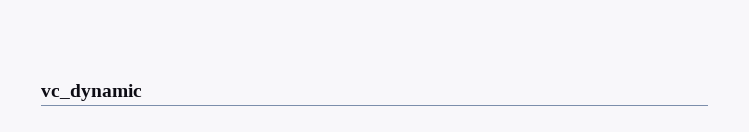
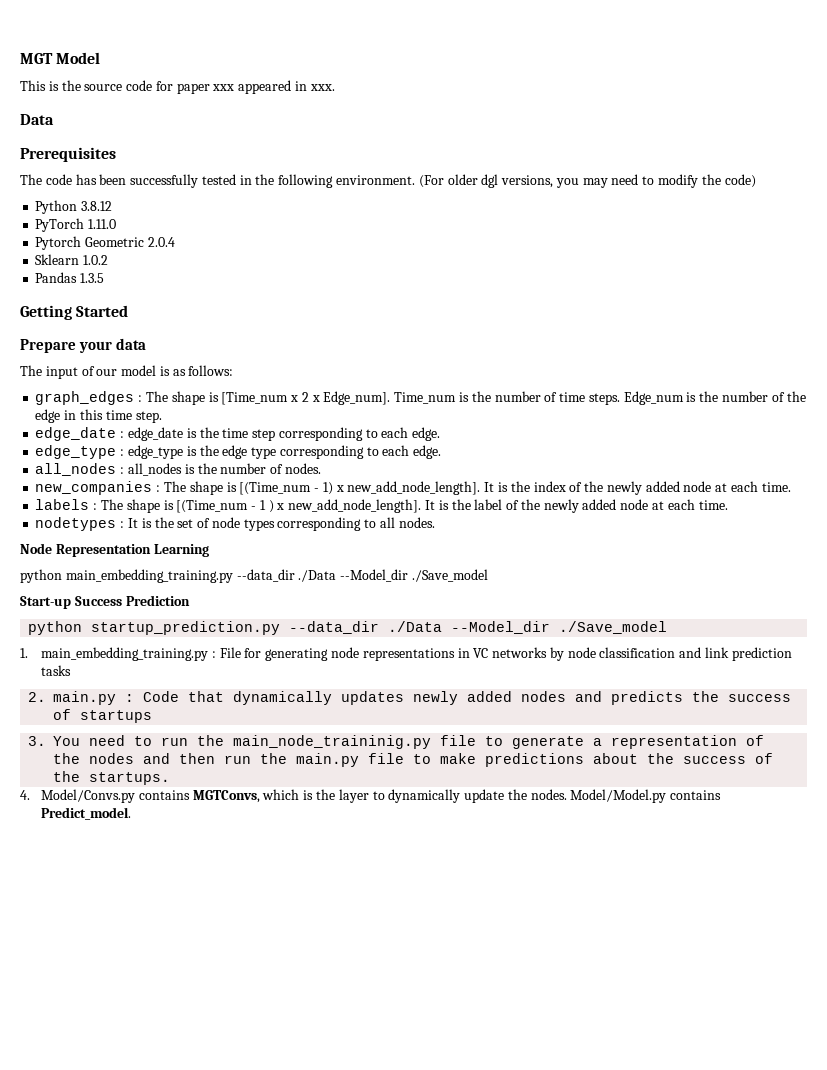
- vc_dynamic
+ MGT Model
+ This is the source code for paper xxx appeared in xxx.
+ Data
+ Prerequisites
+ The code has been successfully tested in the following environment. (For older dgl versions, you may need to modify the code)
+ Python 3.8.12
+ PyTorch 1.11.0
+ Pytorch Geometric 2.0.4
+ Sklearn 1.0.2
+ Pandas 1.3.5
+ Getting Started
+ Prepare your data
+ The input of our model is as follows:
+ graph_edges : The shape is [Time_num x 2 x Edge_num]. Time_num is the number of time steps. Edge_num is the number of the edge in this time step.
+ edge_date : edge_date is the time step corresponding to each edge.
+ edge_type : edge_type is the edge type corresponding to each edge.
+ all_nodes : all_nodes is the number of nodes.
+ new_companies : The shape is [(Time_num - 1) x new_add_node_length]. It is the index of the newly added node at each time.
+ labels : The shape is [(Time_num - 1 ) x new_add_node_length]. It is the label of the newly added node at each time.
+ nodetypes : It is the set of node types corresponding to all nodes.
+ Node Representation Learning
+ python main_embedding_training.py --data_dir ./Data --Model_dir ./Save_model
+ Start-up Success Prediction
+ python startup_prediction.py --data_dir ./Data --Model_dir ./Save_model
+ 1. main_embedding_training.py : File for generating node representations in VC networks by node classification and link prediction tasks
+ 2. main.py : Code that dynamically updates newly added nodes and predicts the success of startups
+ 3. You need to run the main_node_traininig.py file to generate a representation of the nodes and then run the main.py file to make predictions about the success of the startups.
+ 4. Model/Convs.py contains MGTConvs, which is the layer to dynamically update the nodes. Model/Model.py contains Predict_model.

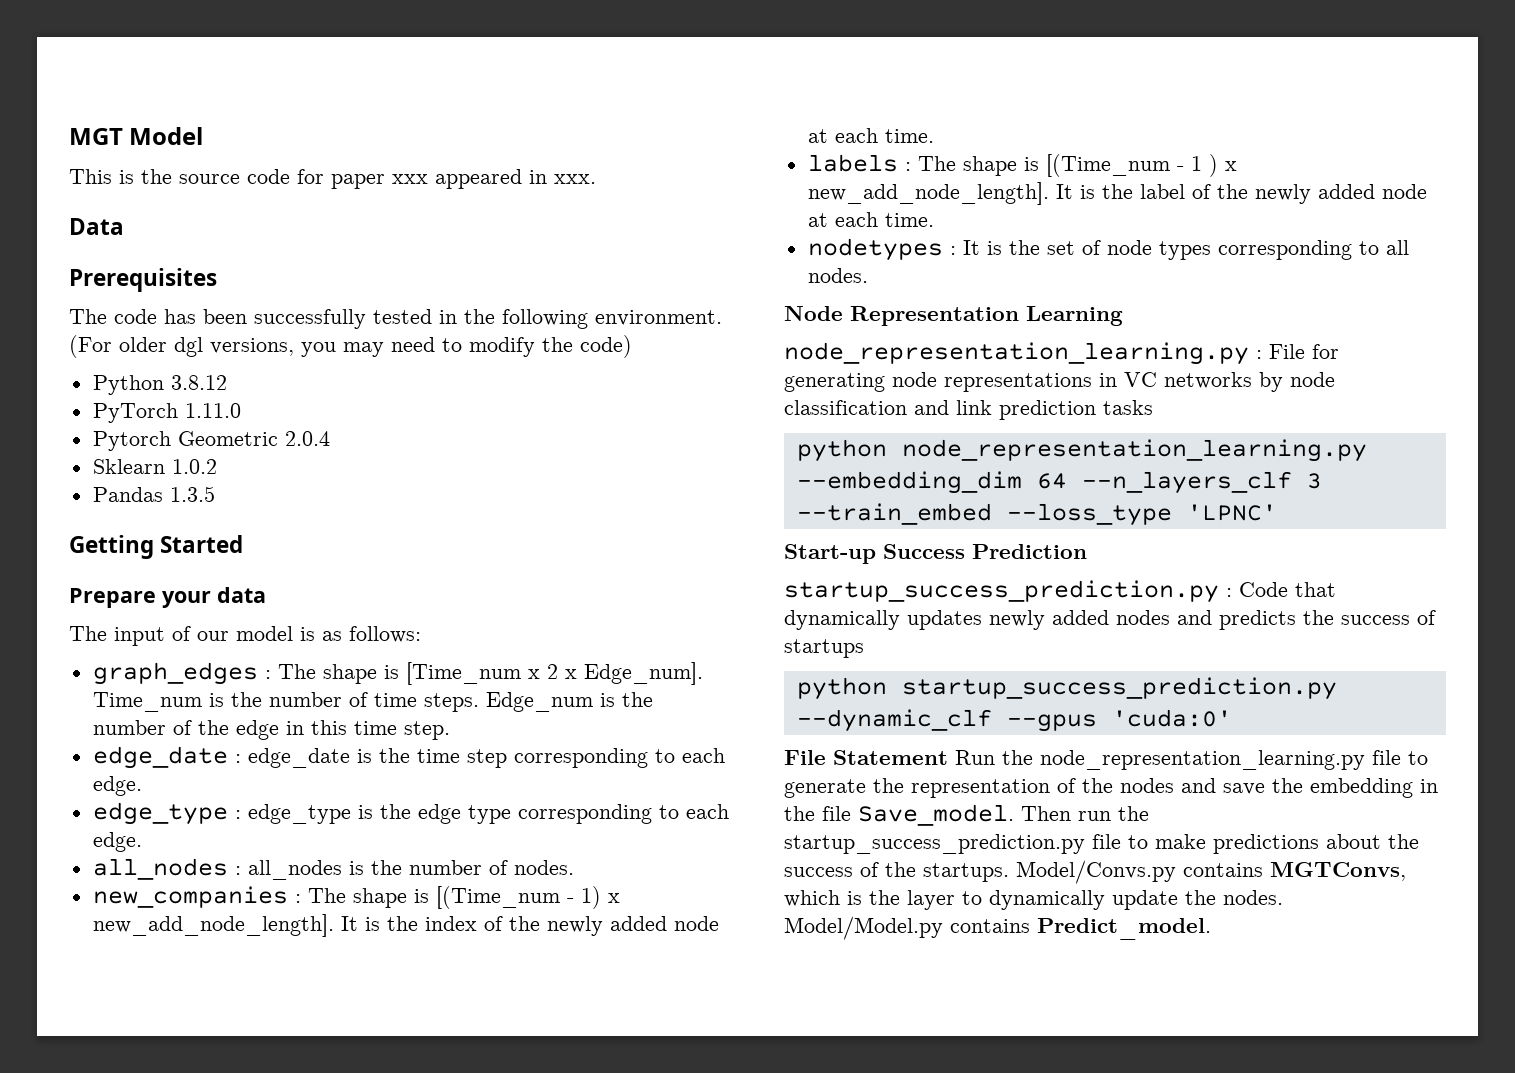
- python main_embedding_training.py --data_dir ./Data --Model_dir ./Save_model
- Start-up Success Prediction
- python startup_prediction.py --data_dir ./Data --Model_dir ./Save_model
- 1. main_embedding_training.py : File for generating node representations in VC networks by node classification and link prediction tasks
+ node_representation_learning.py : File for generating node representations in VC networks by node classification and link prediction tasks
- 2. main.py : Code that dynamically updates newly added nodes and predicts the success of startups
+ python node_representation_learning.py --embedding_dim 64 --n_layers_clf 3 --train_embed --loss_type 'LPNC'
+ Start-up Success Prediction
+ startup_success_prediction.py : Code that dynamically updates newly added nodes and predicts the success of startups
- 3. You need to run the main_node_traininig.py file to generate a representation of the nodes and then run the main.py file to make predictions about the success of the startups.
- 4. Model/Convs.py contains MGTConvs, which is the layer to dynamically update the nodes.
+ python startup_success_prediction.py --dynamic_clf --gpus 'cuda:0'
+ File Statement Run the node_representation_learning.py file to generate the representation of the nodes and save the embedding in the file Save_model. Then run the startup_success_prediction.py file to make predictions about the success of the startups. Model/Convs.py contains MGTConvs, which is the layer to dynamically update the nodes.

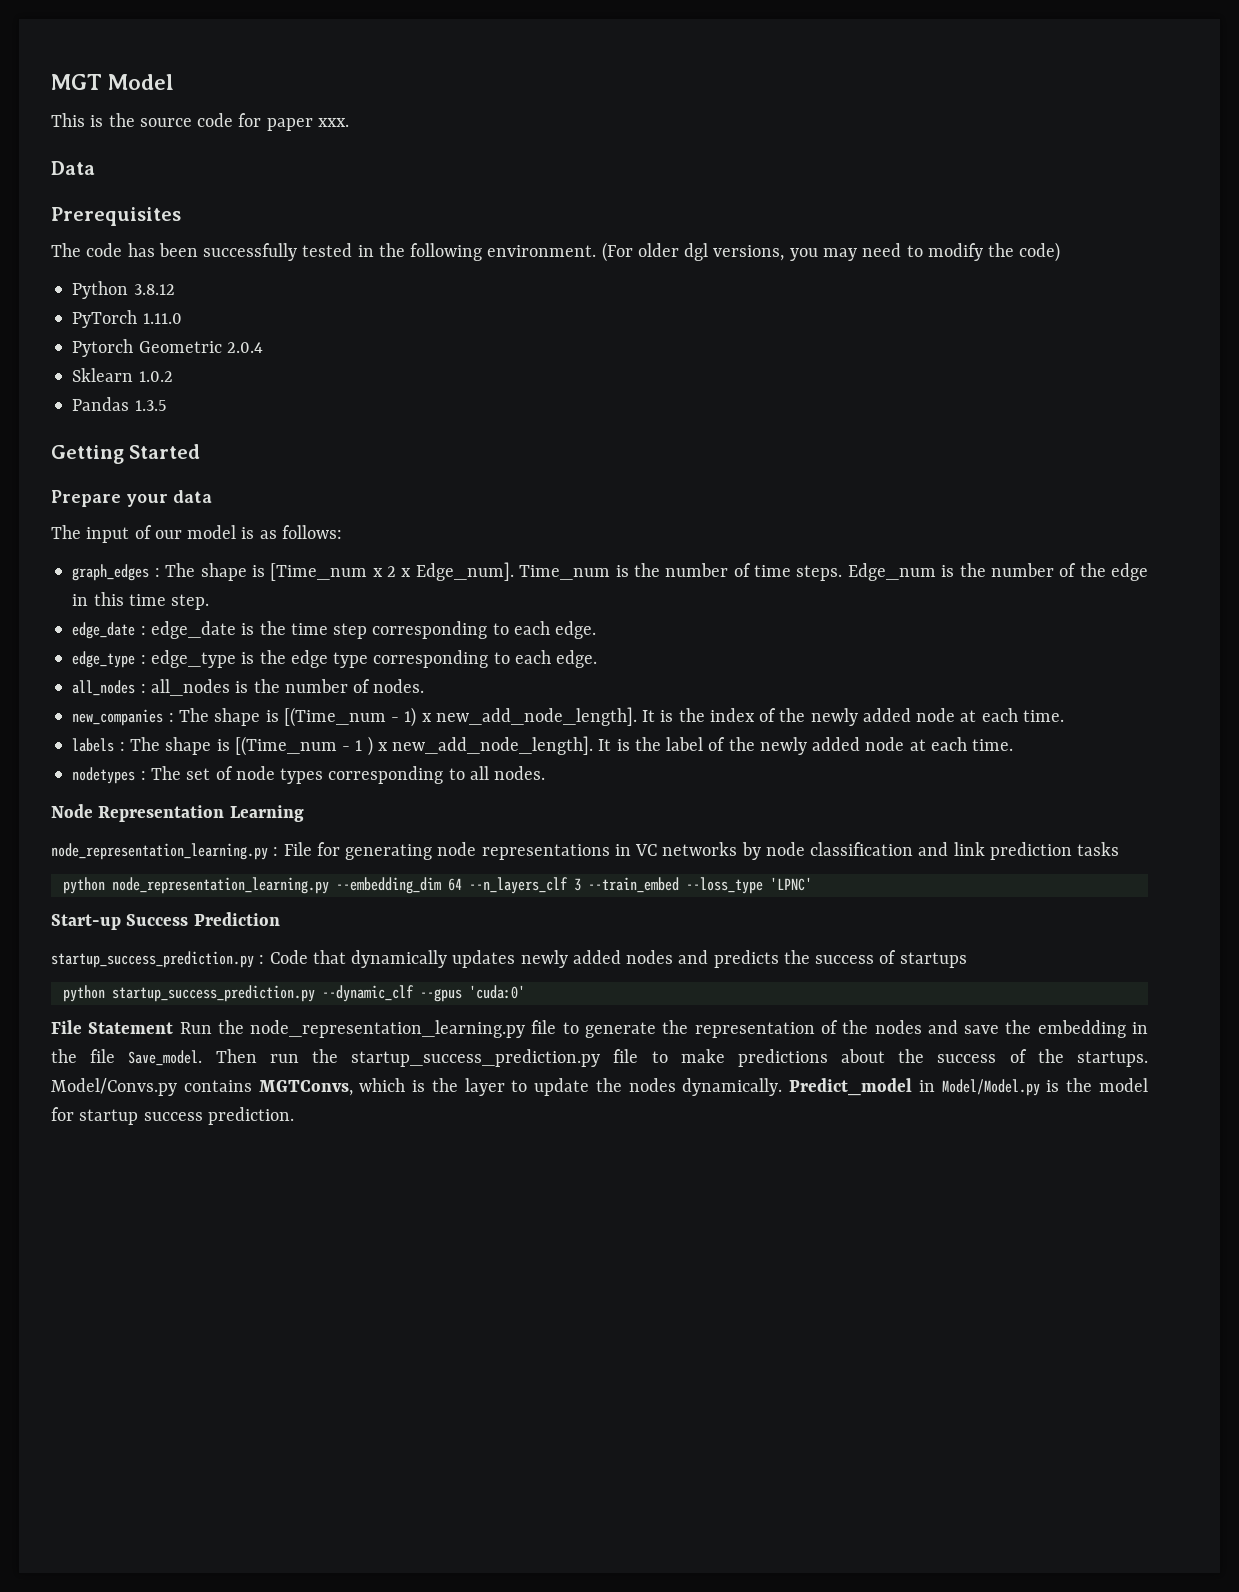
- This is the source code for paper xxx appeared in xxx.
+ This is the source code for paper xxx.
- nodetypes : It is the set of node types corresponding to all nodes.
+ nodetypes : The set of node types corresponding to all nodes.
- Model/Convs.py contains MGTConvs, which is the layer to dynamically update the nodes. Model/Model.py contains Predict_model.
+ Model/Convs.py contains MGTConvs, which is the layer to update the nodes dynamically. Predict_model in Model/Model.py is the model for startup success prediction.

